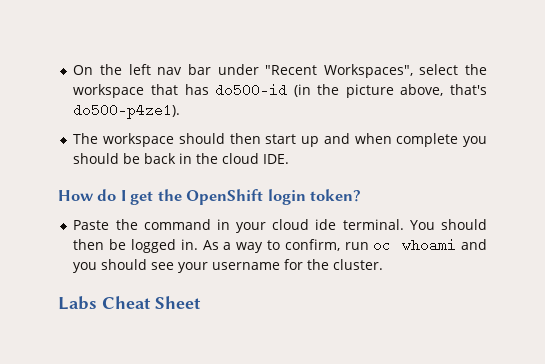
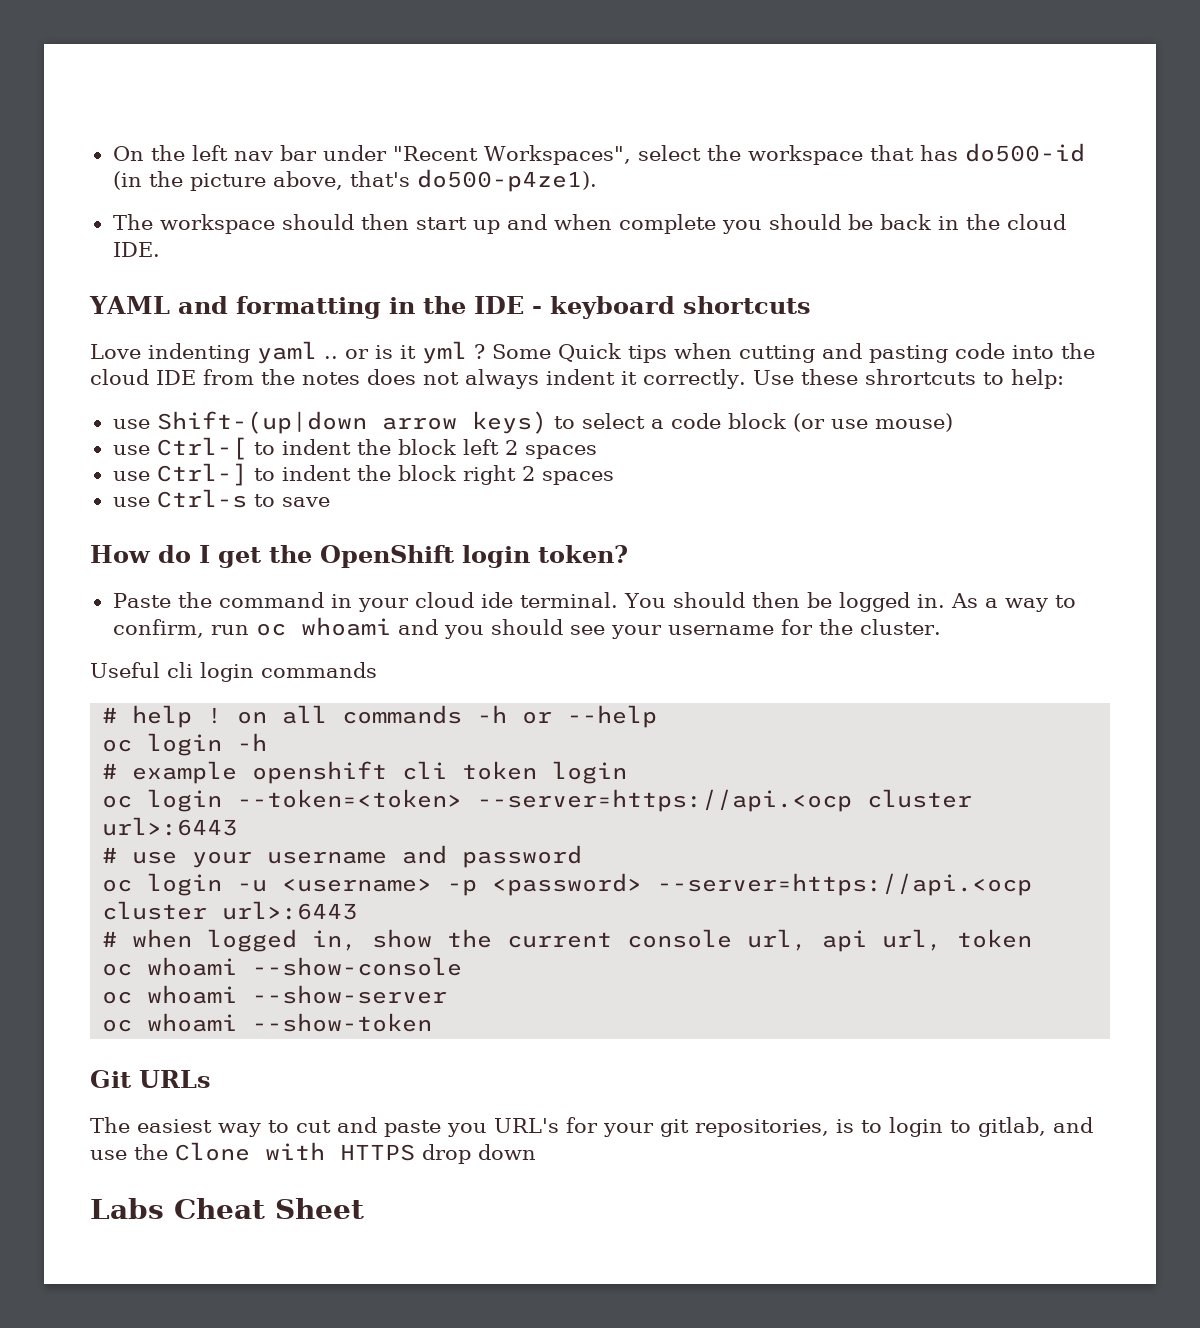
+ YAML and formatting in the IDE - keyboard shortcuts
+ Love indenting yaml .. or is it yml ? Some Quick tips when cutting and pasting code into the cloud IDE from the notes does not always indent it correctly. Use these shrortcuts to help:
+ use Shift-(up|down arrow keys) to select a code block (or use mouse)
+ use Ctrl-[ to indent the block left 2 spaces
+ use Ctrl-] to indent the block right 2 spaces
+ use Ctrl-s to save
+ Useful cli login commands
+ # help ! on all commands -h or --help
+ oc login -h
+ # example openshift cli token login
+ oc login --token=<token> --server=https://api.<ocp cluster url>:6443
+ # use your username and password
+ oc login -u <username> -p <password> --server=https://api.<ocp cluster url>:6443
+ # when logged in, show the current console url, api url, token
+ oc whoami --show-console
+ oc whoami --show-server
+ oc whoami --show-token
+ Git URLs
+ The easiest way to cut and paste you URL's for your git repositories, is to login to gitlab, and use the Clone with HTTPS drop down

